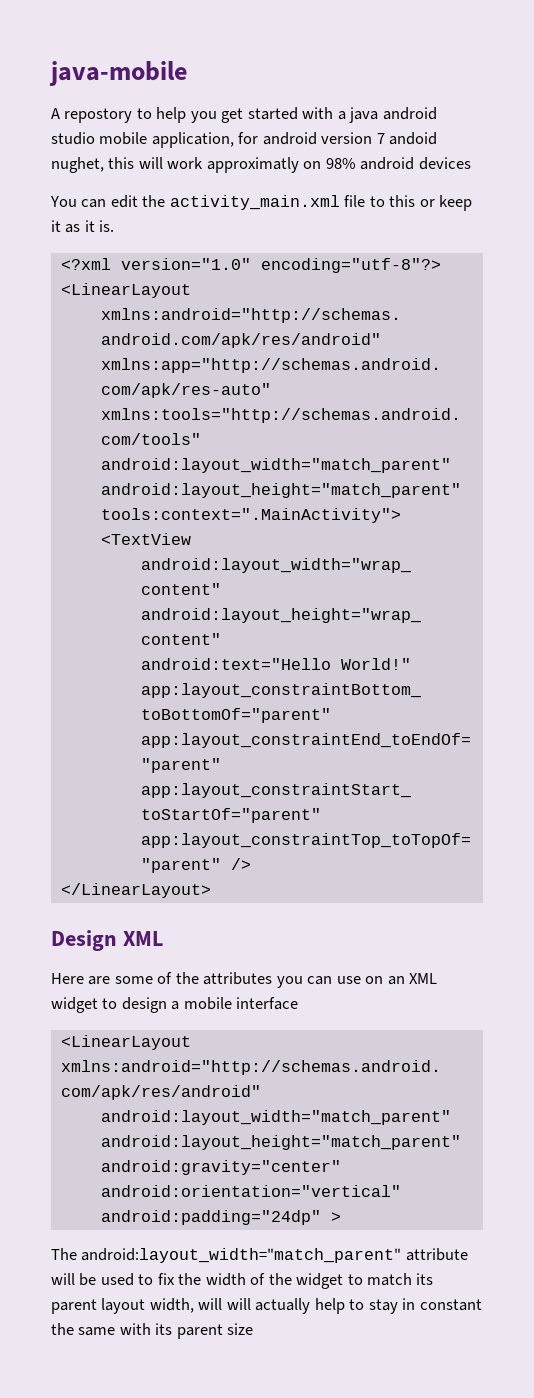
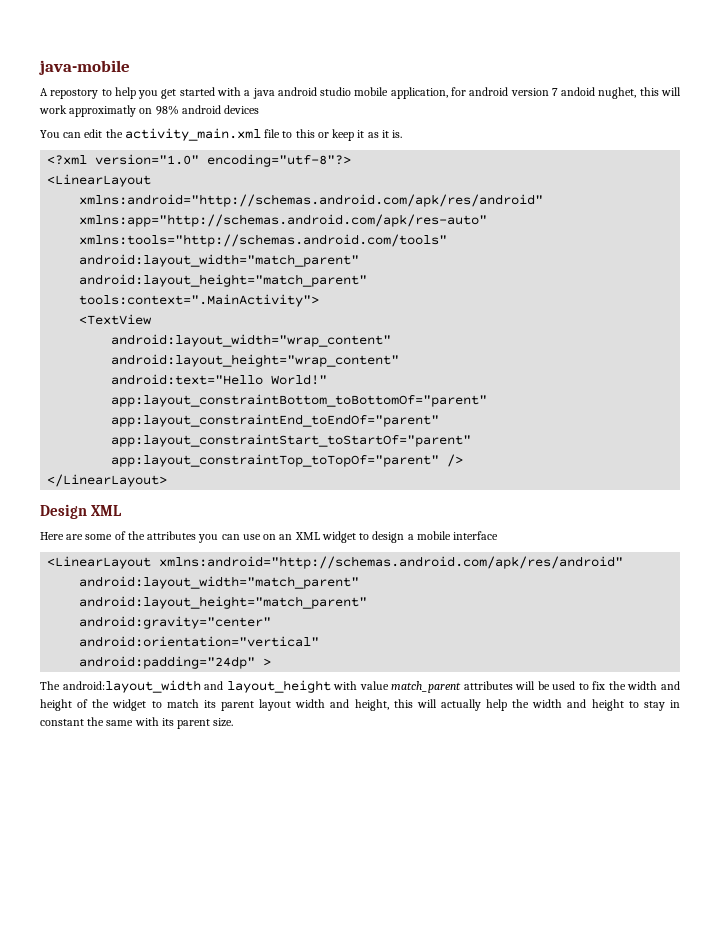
- The android:layout_width="match_parent" attribute will be used to fix the width of the widget to match its parent layout width, will will actually help to stay in constant the same with its parent size
+ The android:layout_width and layout_height with value match_parent attributes will be used to fix the width and height of the widget to match its parent layout width and height, this will actually help the width and height to stay in constant the same with its parent size.

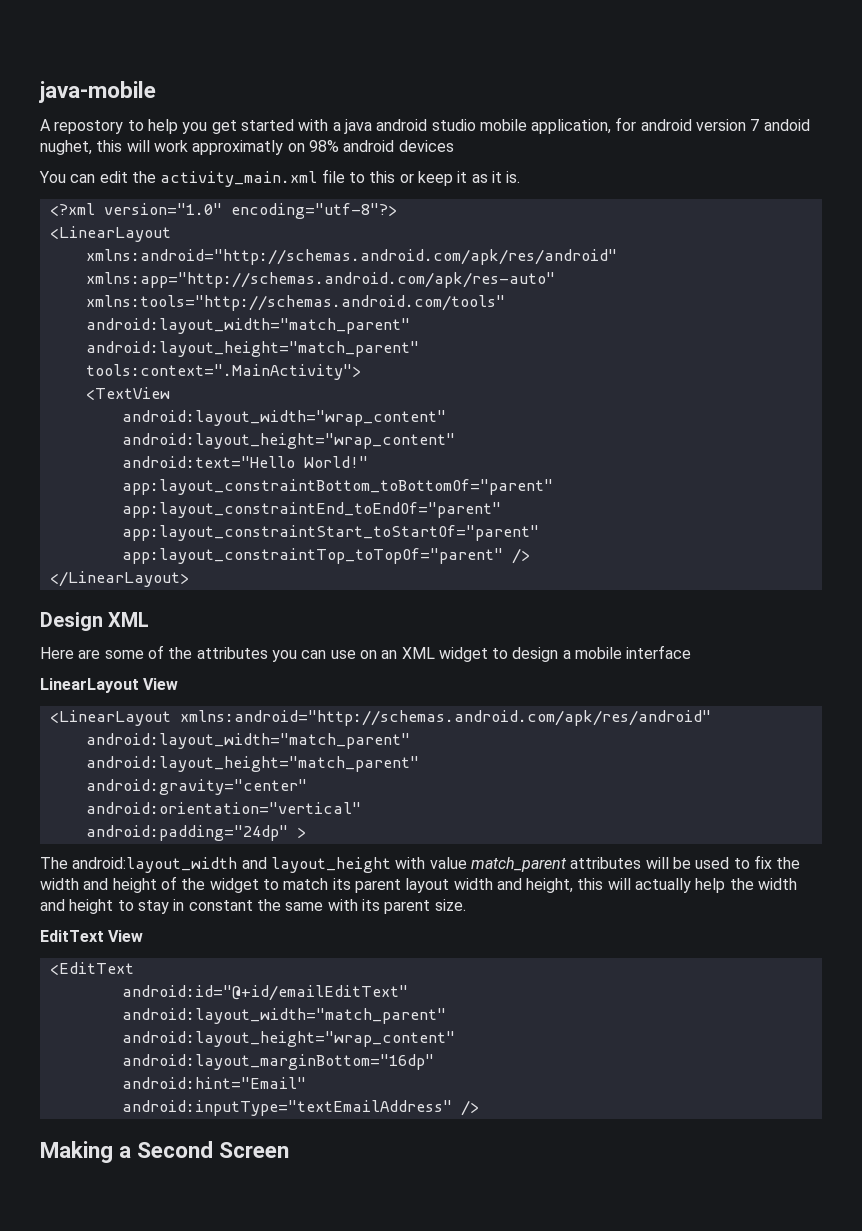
+ LinearLayout View
+ EditText View
+ <EditText
+ android:id="@+id/emailEditText"
+ android:layout_width="match_parent"
+ android:layout_height="wrap_content"
+ android:layout_marginBottom="16dp"
+ android:hint="Email"
+ android:inputType="textEmailAddress" />
+ Making a Second Screen

